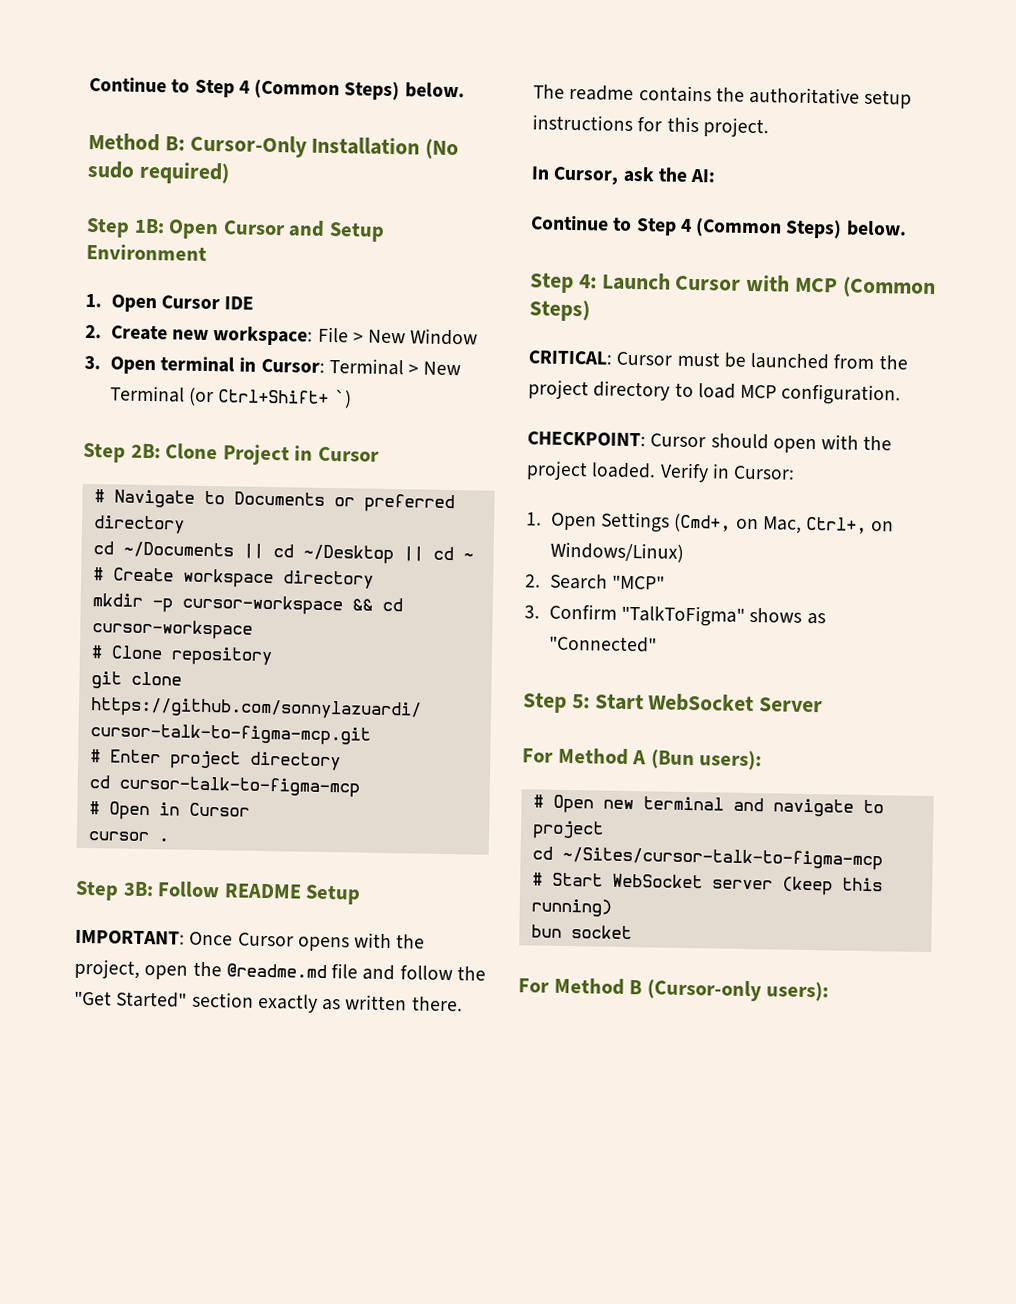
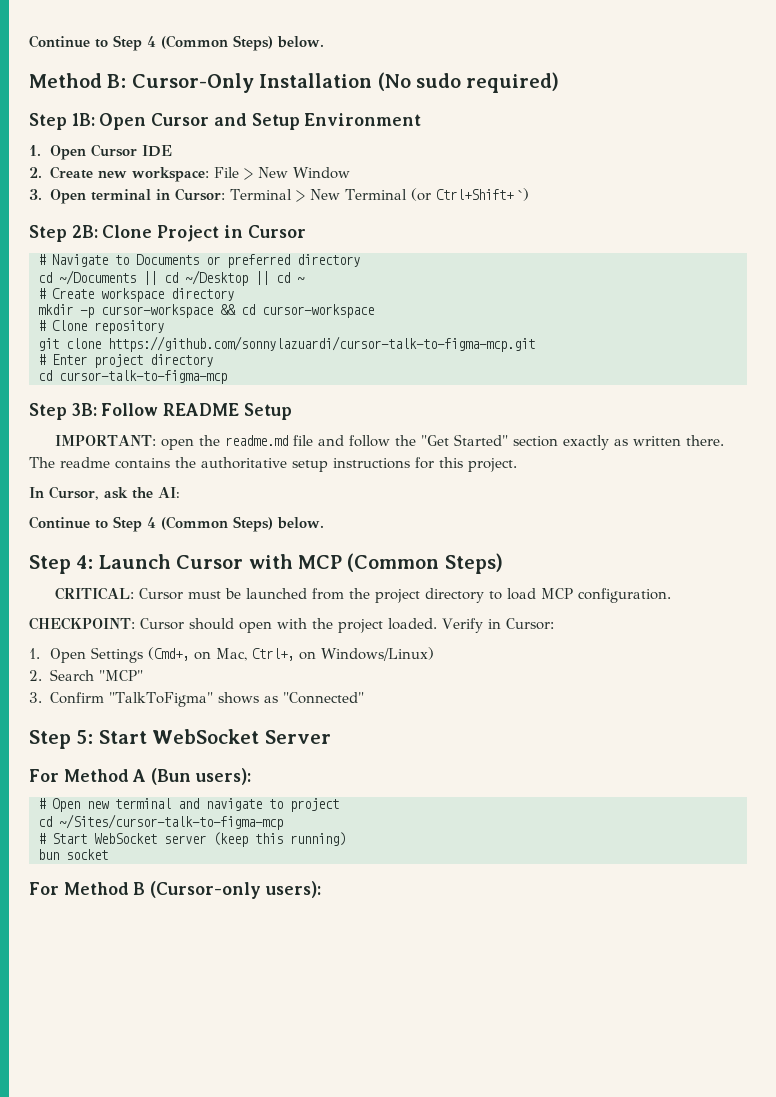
- # Open in Cursor
- cursor .
- IMPORTANT: Once Cursor opens with the project, open the @readme.md file and follow the "Get Started" section exactly as written there.
+ IMPORTANT: open the readme.md file and follow the "Get Started" section exactly as written there.

